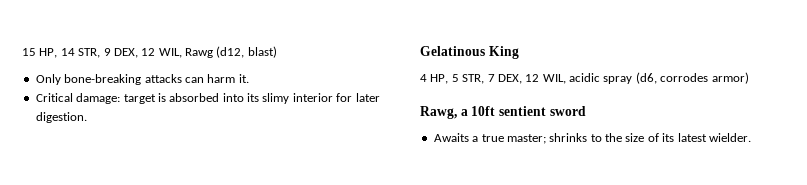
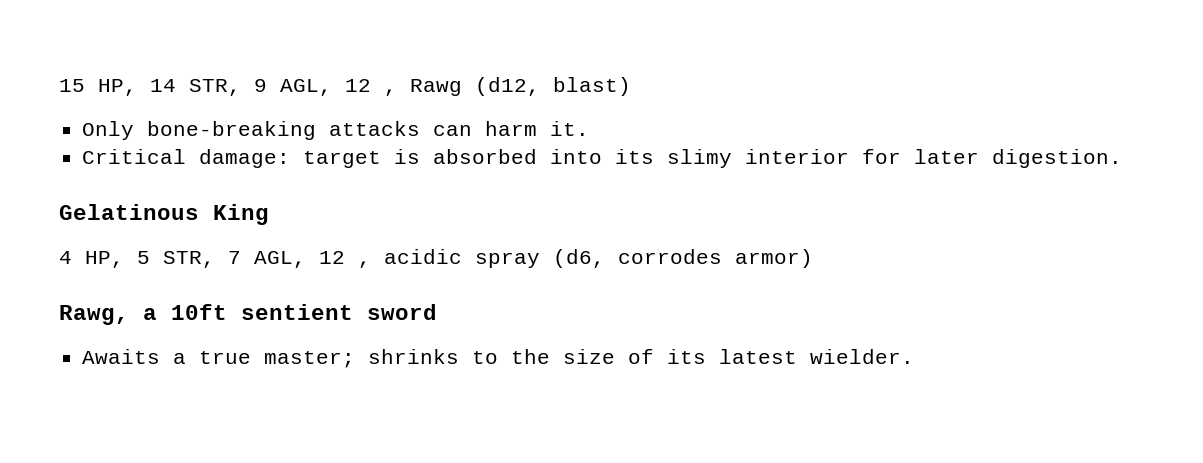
- 15 HP, 14 STR, 9 DEX, 12 WIL, Rawg (d12, blast)
+ 15 HP, 14 STR, 9 AGL, 12 , Rawg (d12, blast)
- 4 HP, 5 STR, 7 DEX, 12 WIL, acidic spray (d6, corrodes armor)
+ 4 HP, 5 STR, 7 AGL, 12 , acidic spray (d6, corrodes armor)

